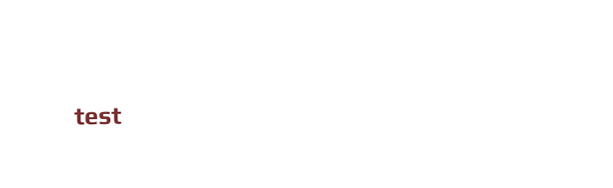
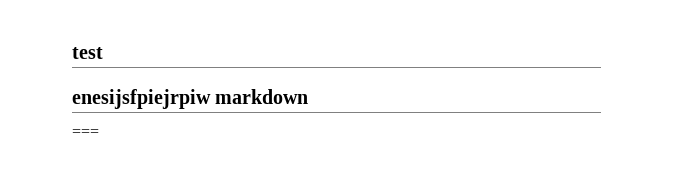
+ enesijsfpiejrpiw markdown
+ ===

